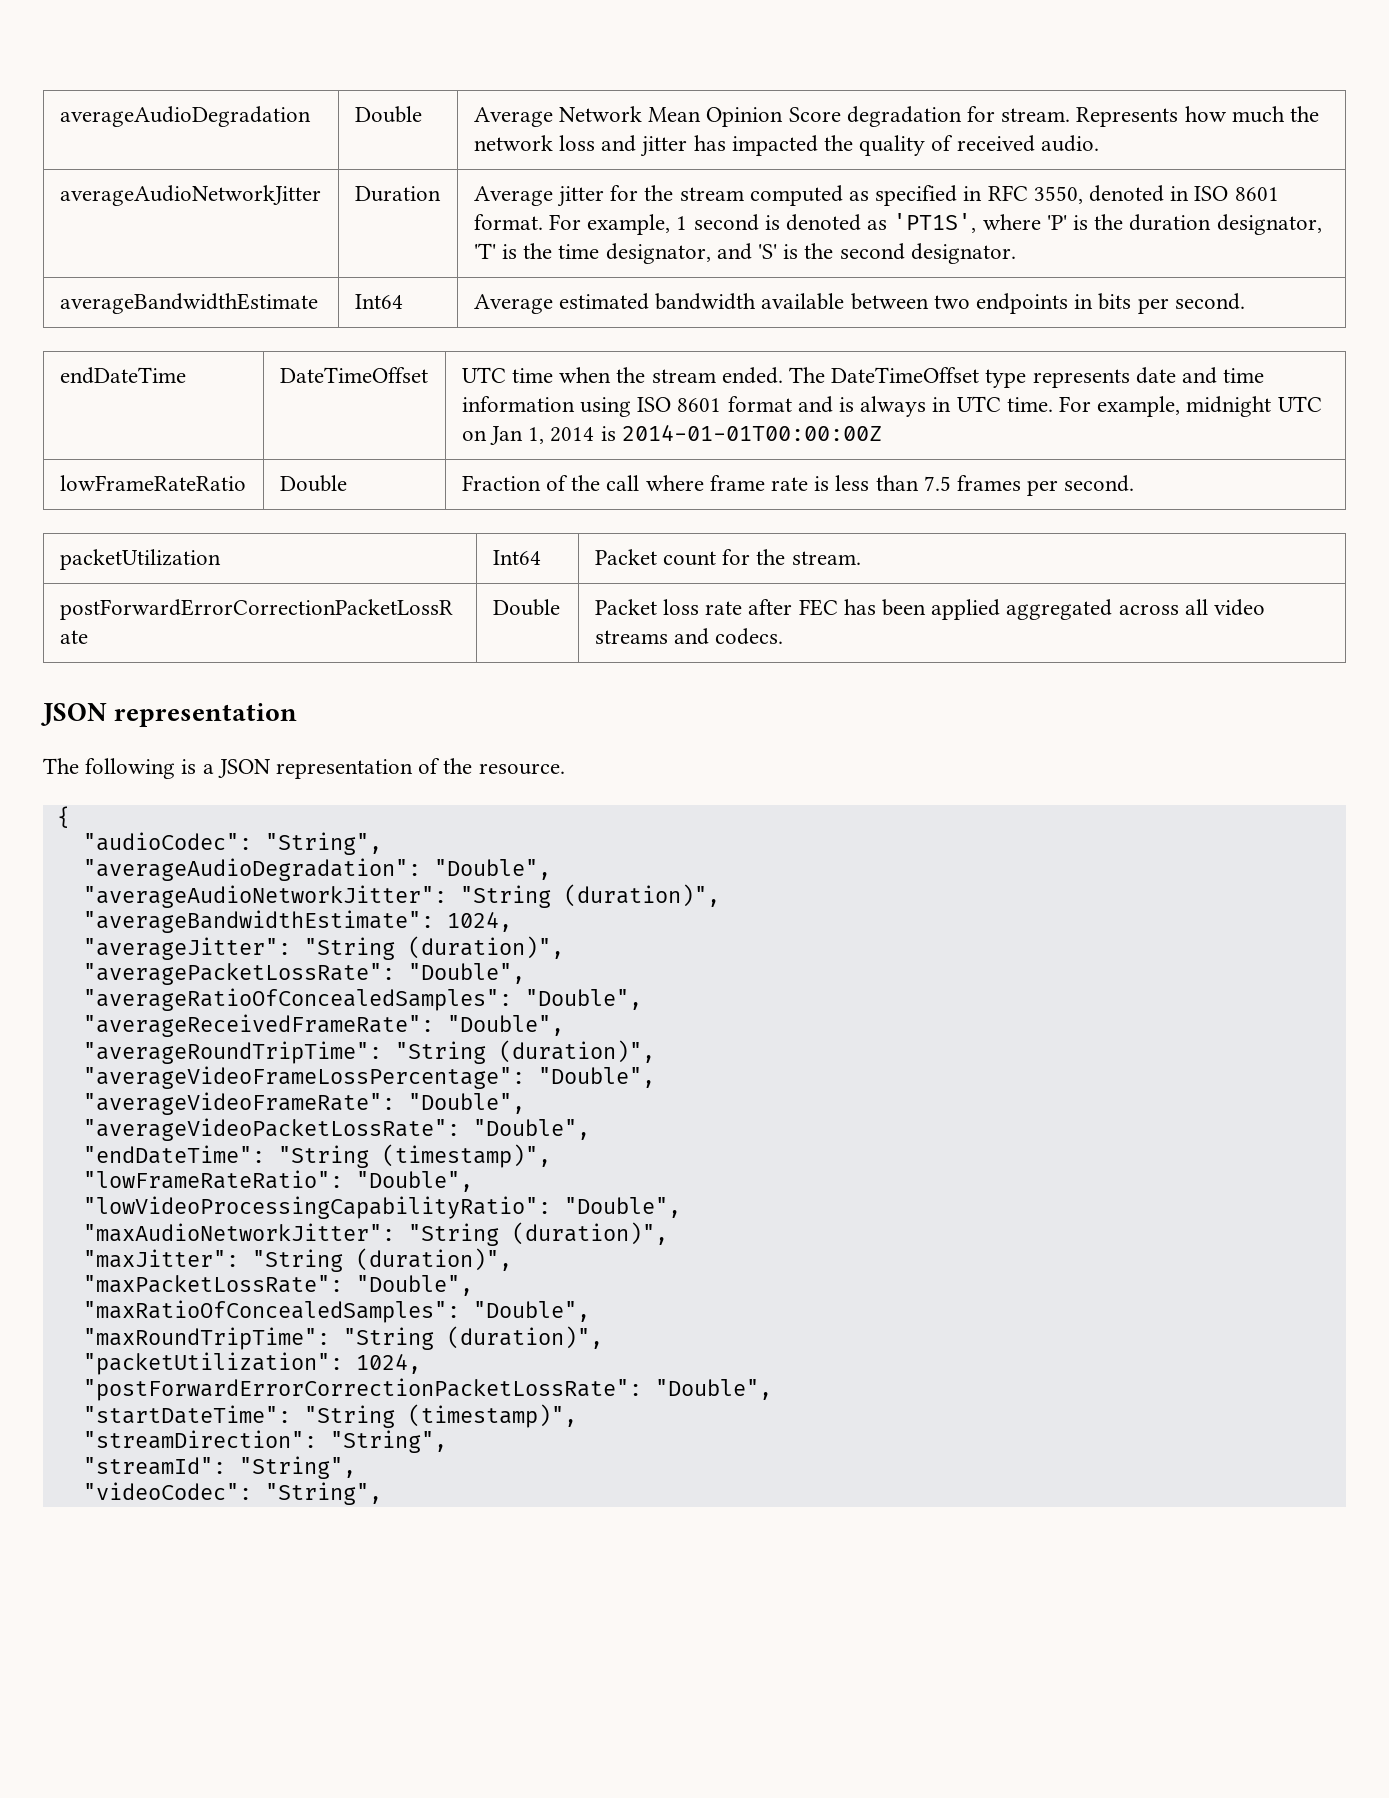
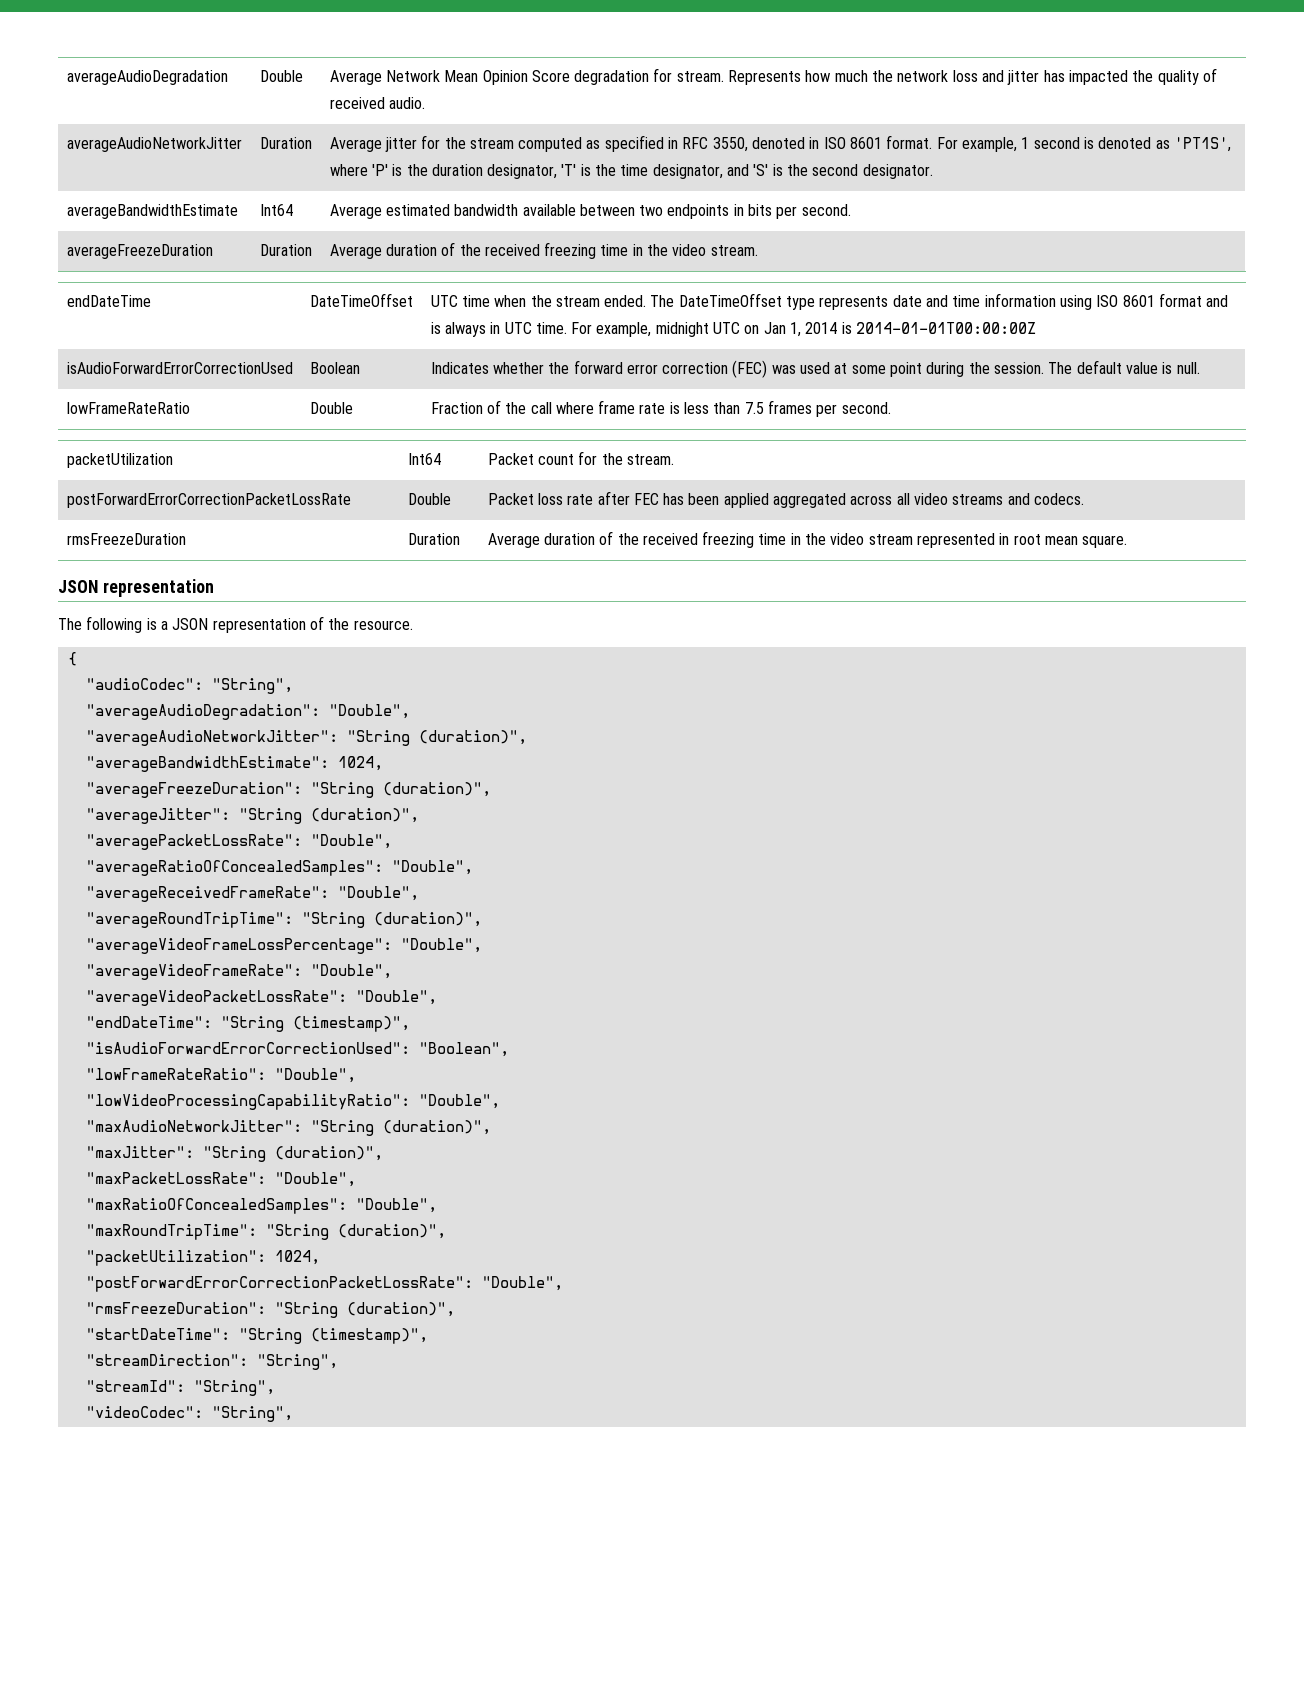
+ averageFreezeDuration | Duration | Average duration of the received freezing time in the video stream.
+ isAudioForwardErrorCorrectionUsed | Boolean | Indicates whether the forward error correction (FEC) was used at some point during the session. The default value is null.
+ rmsFreezeDuration | Duration | Average duration of the received freezing time in the video stream represented in root mean square.
+ "averageFreezeDuration": "String (duration)",
+ "isAudioForwardErrorCorrectionUsed": "Boolean",
+ "rmsFreezeDuration": "String (duration)",

